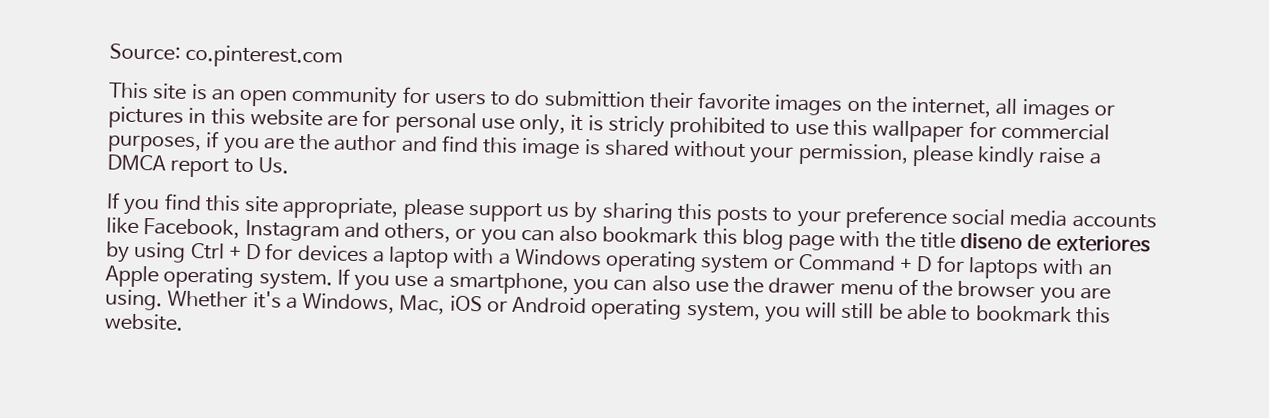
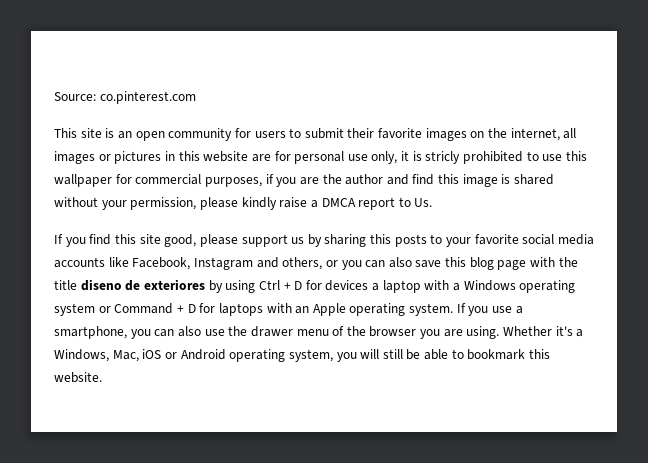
- This site is an open community for users to do submittion their favorite images on the internet, all images or pictures in this website are for personal use only, it is stricly prohibited to use this wallpaper for commercial purposes, if you are the author and find this image is shared without your permission, please kindly raise a DMCA report to Us.
+ This site is an open community for users to submit their favorite images on the internet, all images or pictures in this website are for personal use only, it is stricly prohibited to use this wallpaper for commercial purposes, if you are the author and find this image is shared without your permission, please kindly raise a DMCA report to Us.
- If you find this site appropriate, please support us by sharing this posts to your preference social media accounts like Facebook, Instagram and others, or you can also bookmark this blog page with the title diseno de exteriores by using Ctrl + D for devices a laptop with a Windows operating system or Command + D for laptops with an Apple operating system.
+ If you find this site good, please support us by sharing this posts to your favorite social media accounts like Facebook, Instagram and others, or you can also save this blog page with the title diseno de exteriores by using Ctrl + D for devices a laptop with a Windows operating system or Command + D for laptops with an Apple operating system.

